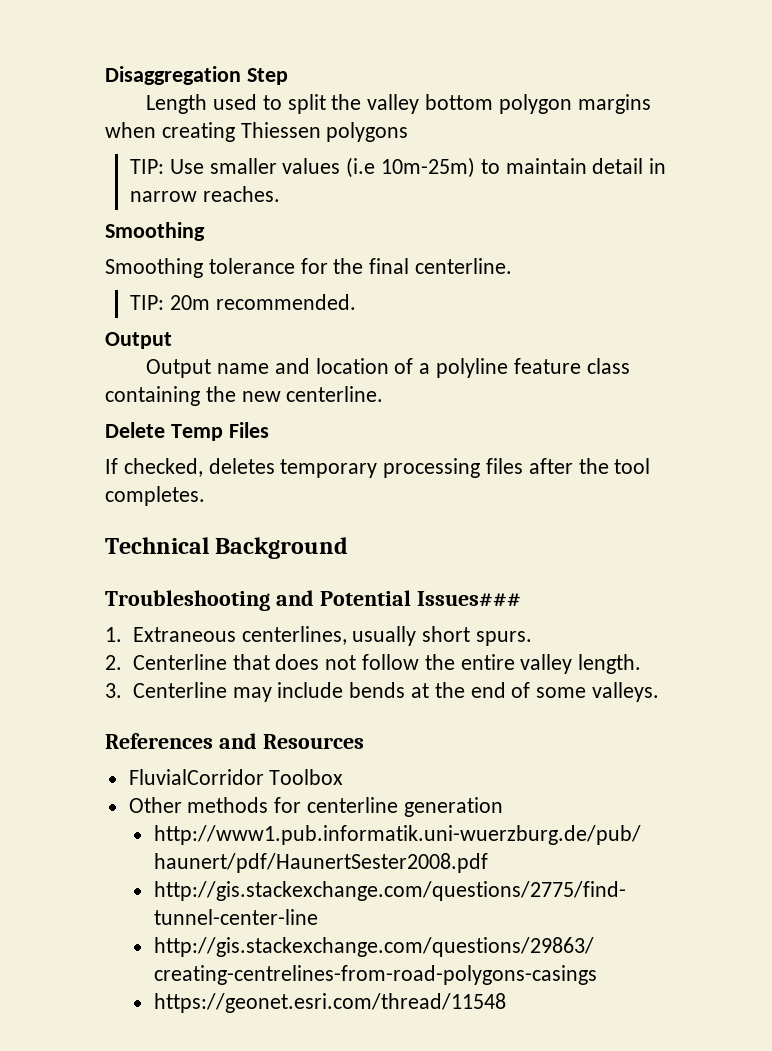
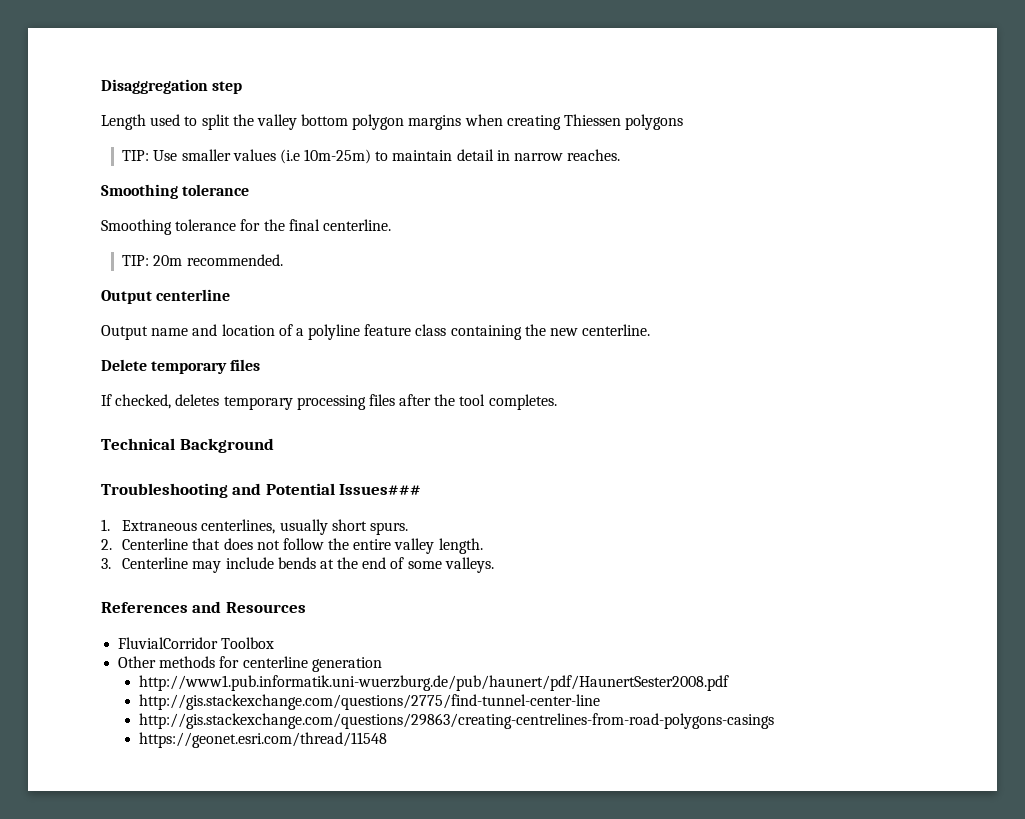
- Disaggregation Step
+ Disaggregation step
  TIP: Use smaller values (i.e 10m-25m) to maintain detail in narrow reaches.
- Smoothing
+ Smoothing tolerance
  TIP: 20m recommended.
- Output
+ Output centerline
- Delete Temp Files
+ Delete temporary files

